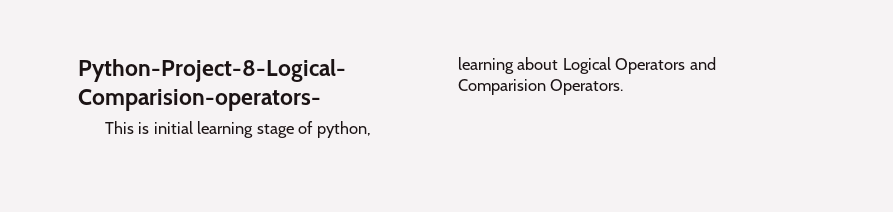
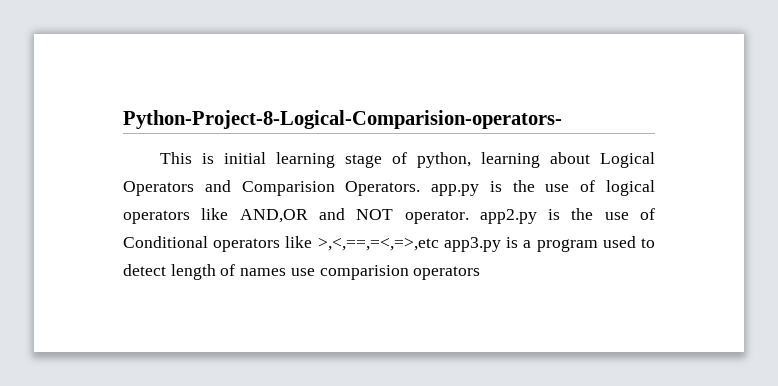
- This is initial learning stage of python, learning about Logical Operators and Comparision Operators.
+ This is initial learning stage of python, learning about Logical Operators and Comparision Operators. app.py is the use of logical operators like AND,OR and NOT operator. app2.py is the use of Conditional operators like >,<,==,=<,=>,etc app3.py is a program used to detect length of names use comparision operators

